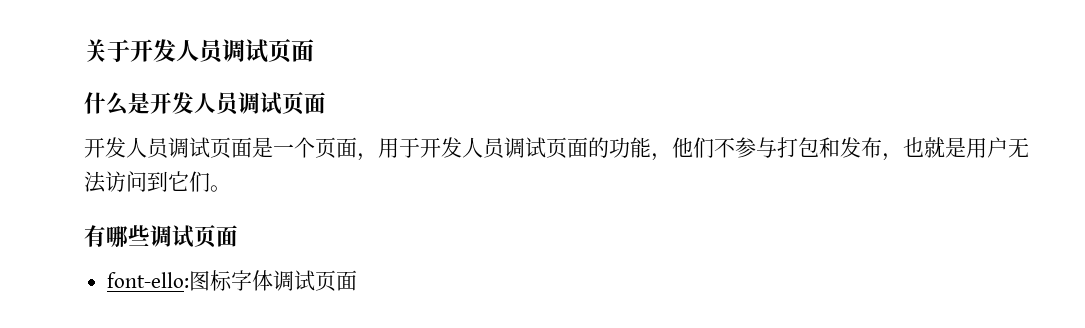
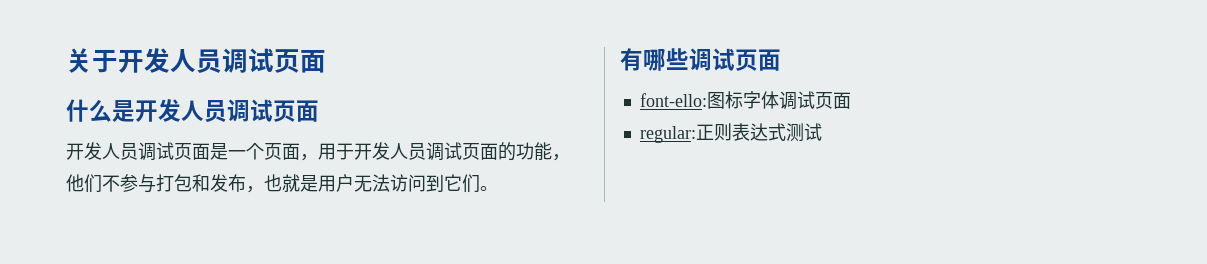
+ regular:正则表达式测试

